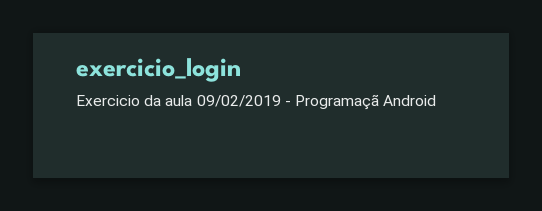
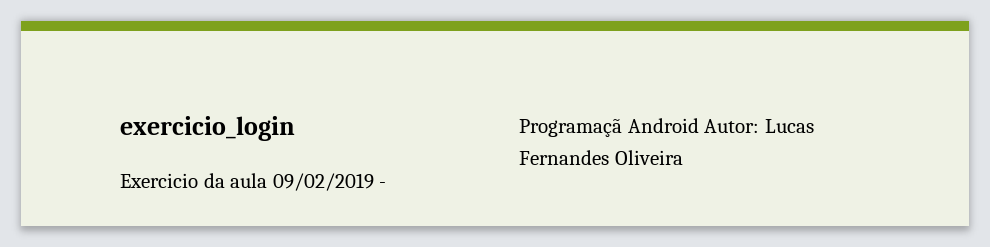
- Exercicio da aula 09/02/2019 - Programaçã Android
+ Exercicio da aula 09/02/2019 - Programaçã Android Autor: Lucas Fernandes Oliveira

